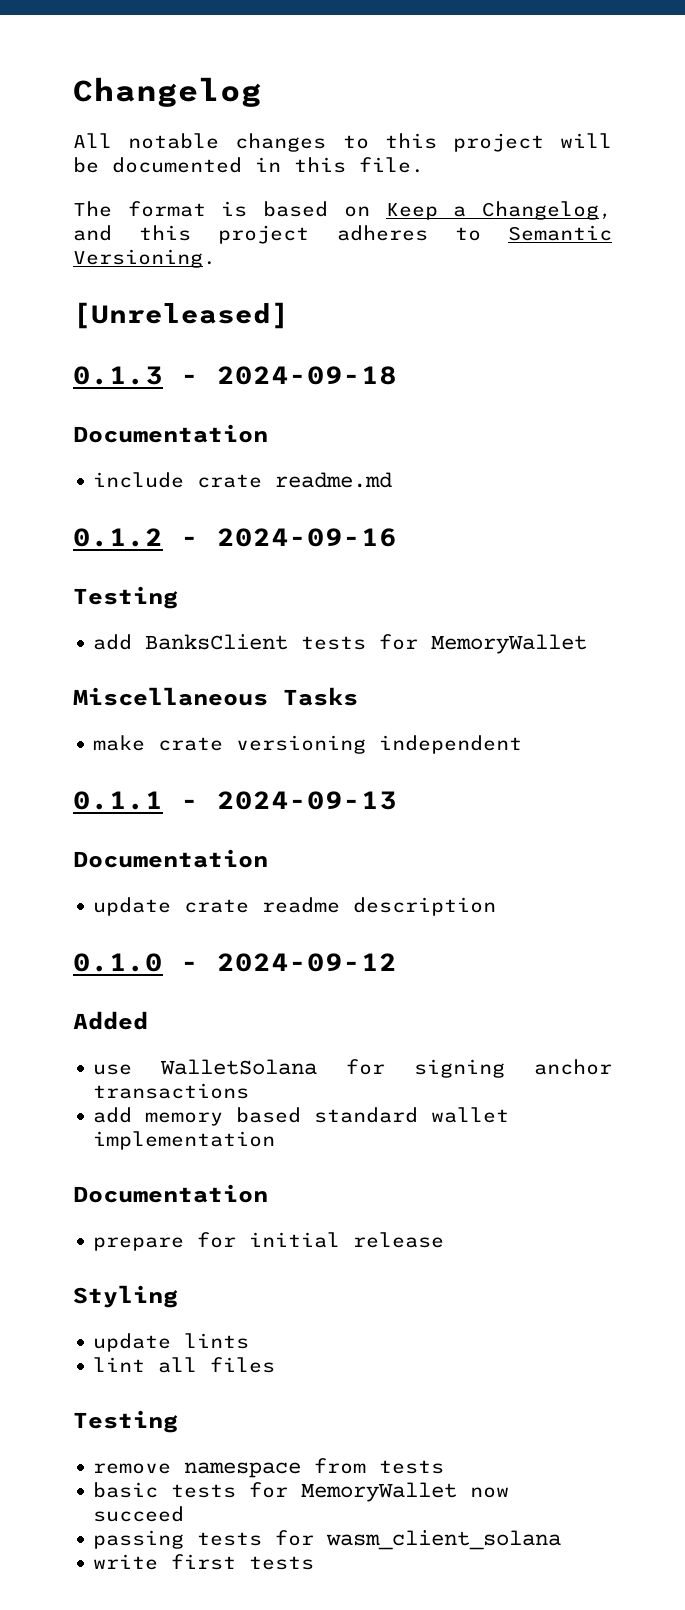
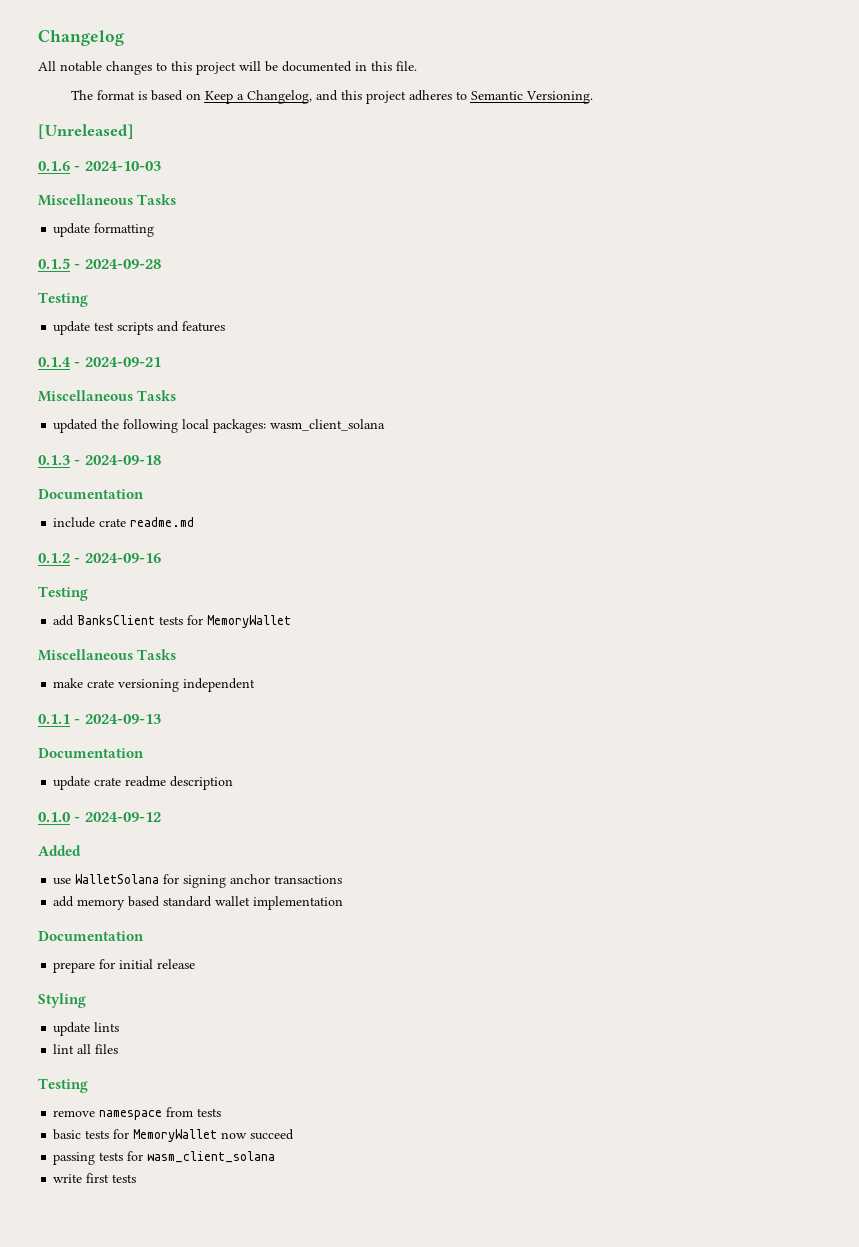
+ 0.1.6 - 2024-10-03
+ Miscellaneous Tasks
+ update formatting
+ 0.1.5 - 2024-09-28
+ Testing
+ update test scripts and features
+ 0.1.4 - 2024-09-21
+ Miscellaneous Tasks
+ updated the following local packages: wasm_client_solana

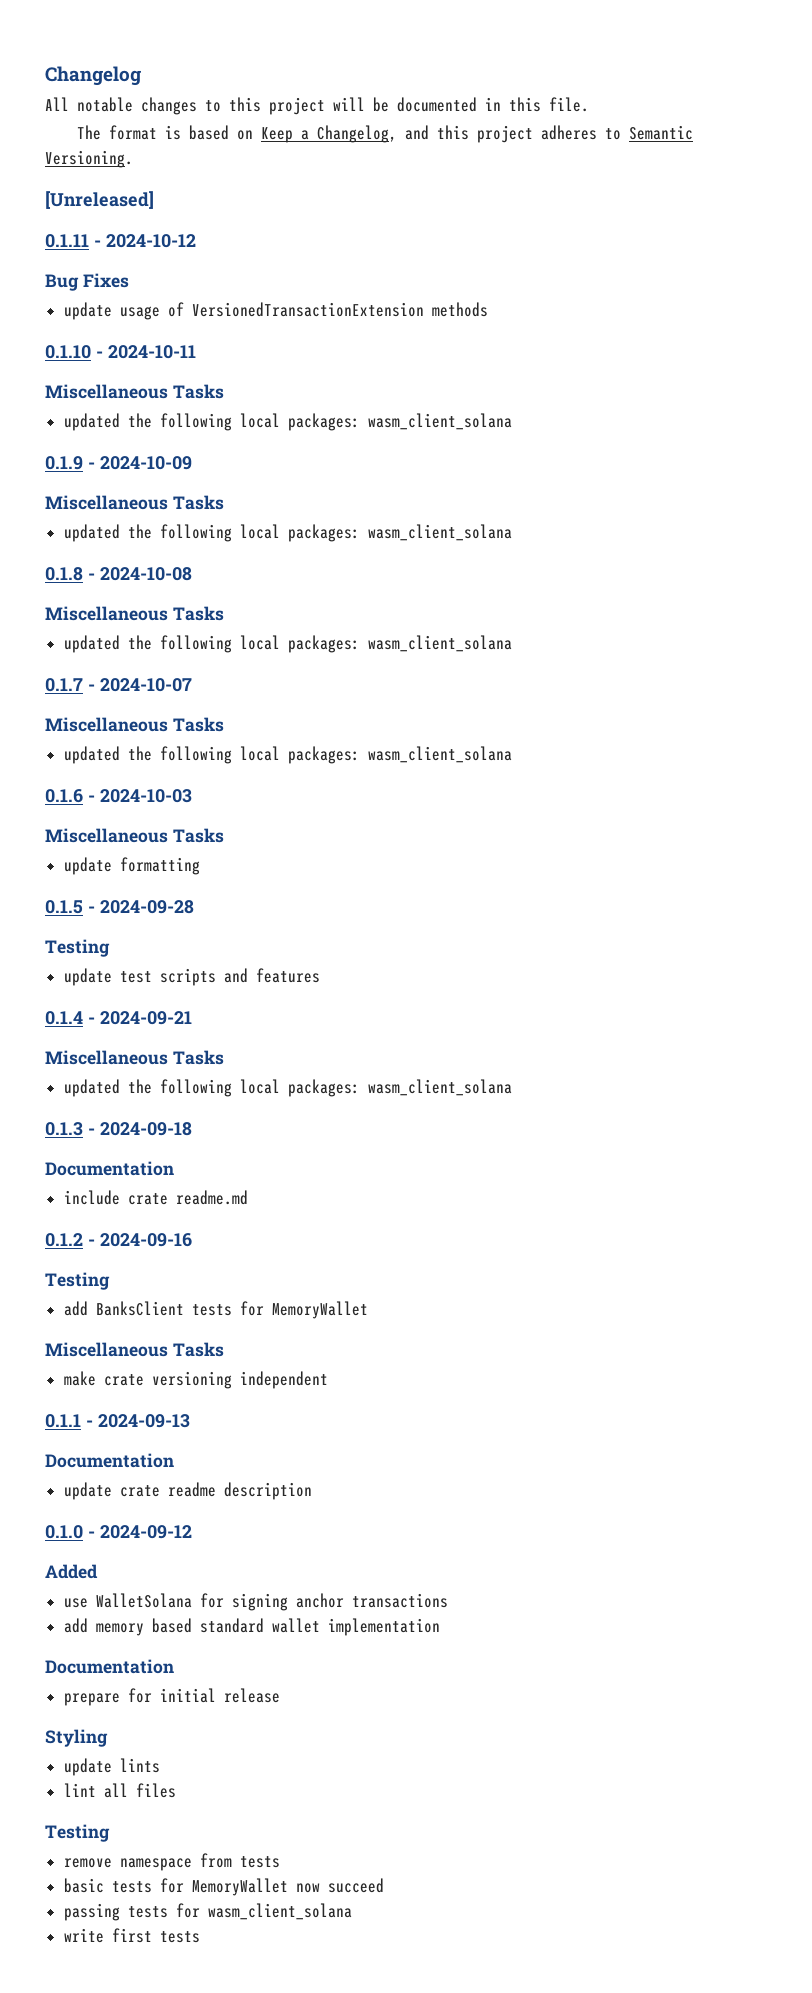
+ 0.1.11 - 2024-10-12
+ Bug Fixes
+ update usage of VersionedTransactionExtension methods
+ 0.1.10 - 2024-10-11
+ Miscellaneous Tasks
+ updated the following local packages: wasm_client_solana
+ 0.1.9 - 2024-10-09
+ Miscellaneous Tasks
+ updated the following local packages: wasm_client_solana
+ 0.1.8 - 2024-10-08
+ Miscellaneous Tasks
+ updated the following local packages: wasm_client_solana
+ 0.1.7 - 2024-10-07
+ Miscellaneous Tasks
+ updated the following local packages: wasm_client_solana

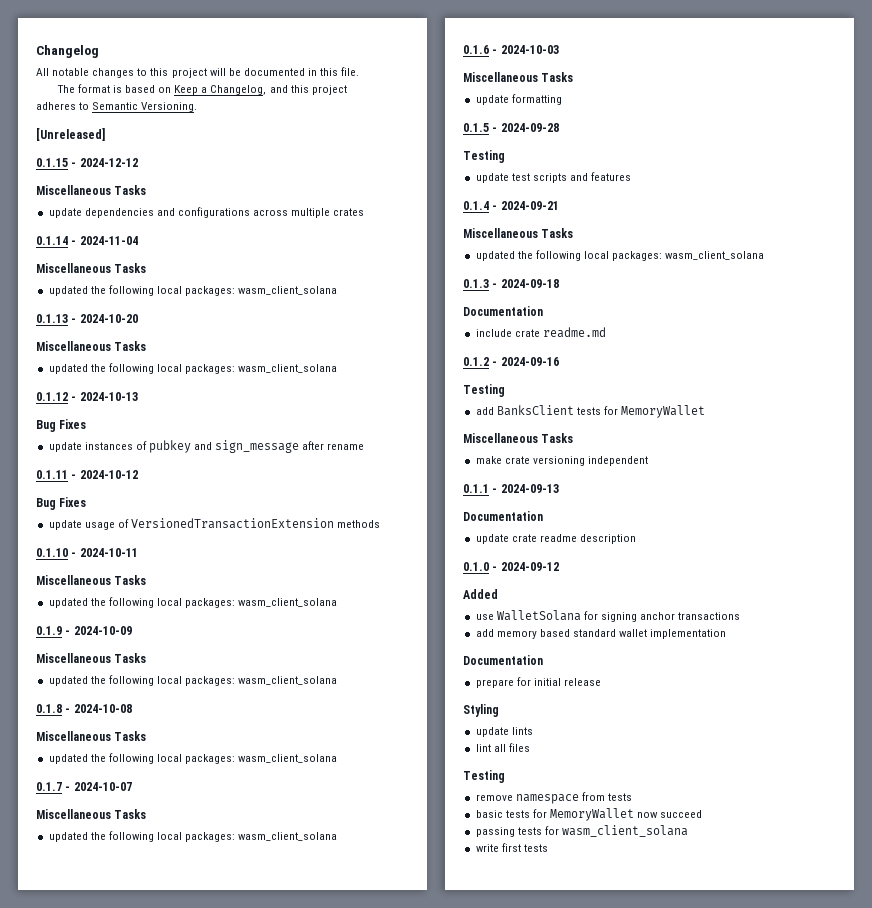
+ 0.1.15 - 2024-12-12
+ Miscellaneous Tasks
+ update dependencies and configurations across multiple crates
+ 0.1.14 - 2024-11-04
+ Miscellaneous Tasks
+ updated the following local packages: wasm_client_solana
+ 0.1.13 - 2024-10-20
+ Miscellaneous Tasks
+ updated the following local packages: wasm_client_solana
+ 0.1.12 - 2024-10-13
+ Bug Fixes
+ update instances of pubkey and sign_message after rename

